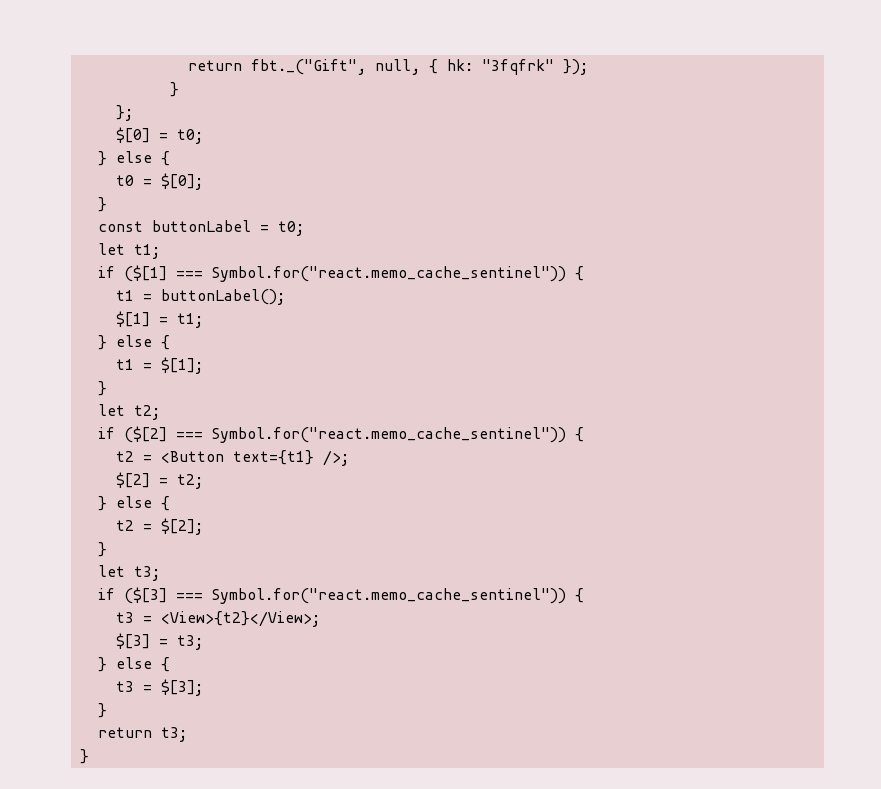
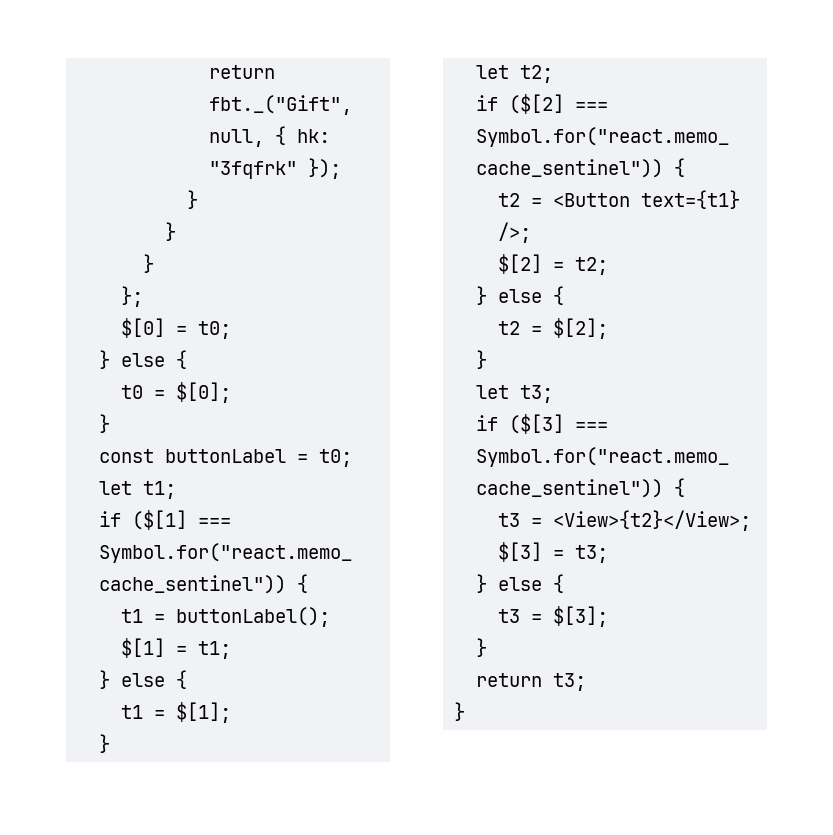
  return fbt._("Gift", null, { hk: "3fqfrk" });
+ }
+ }

